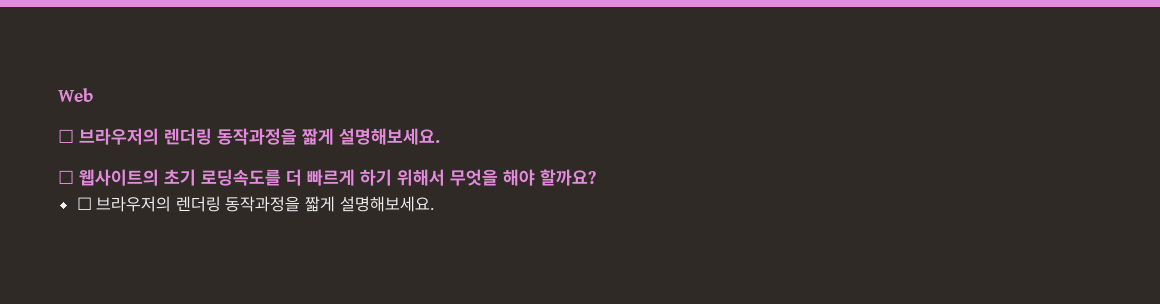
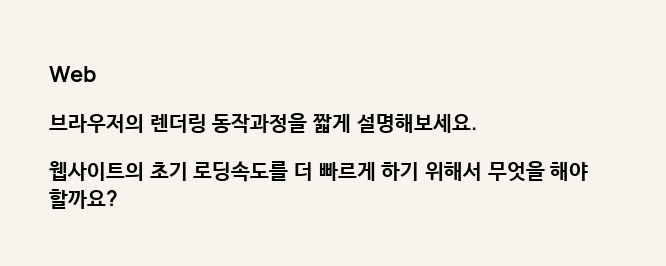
  Web
- ☐ 브라우저의 렌더링 동작과정을 짧게 설명해보세요.
+ 브라우저의 렌더링 동작과정을 짧게 설명해보세요.
- ☐ 웹사이트의 초기 로딩속도를 더 빠르게 하기 위해서 무엇을 해야 할까요?
- ☐ 브라우저의 렌더링 동작과정을 짧게 설명해보세요.
+ 웹사이트의 초기 로딩속도를 더 빠르게 하기 위해서 무엇을 해야 할까요?

